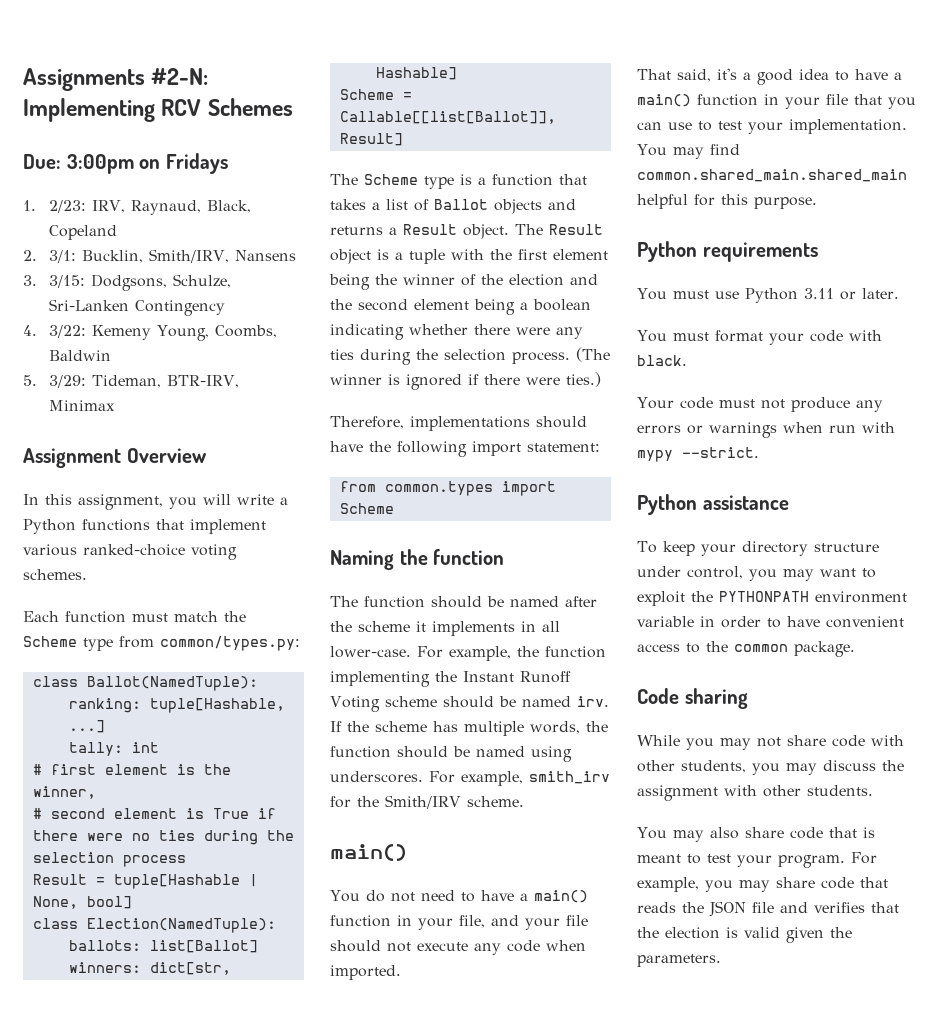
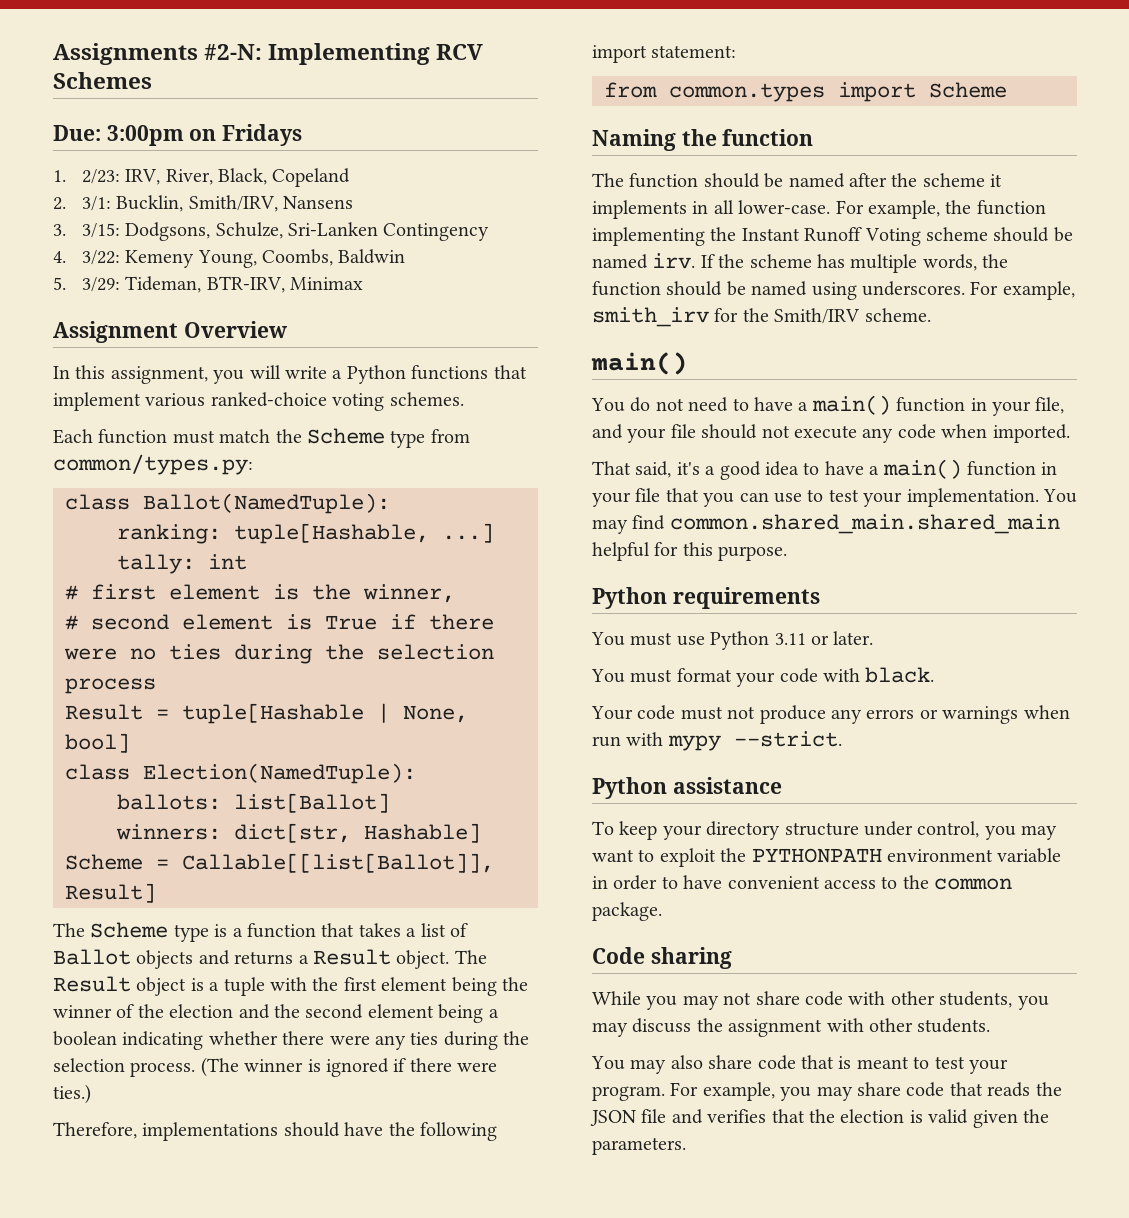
- 1. 2/23: IRV, Raynaud, Black, Copeland
+ 1. 2/23: IRV, River, Black, Copeland

